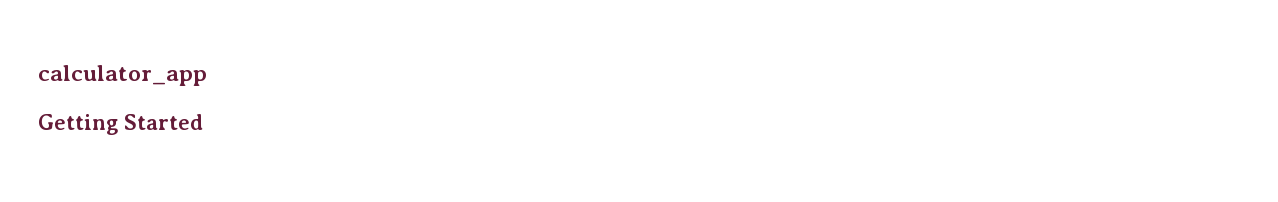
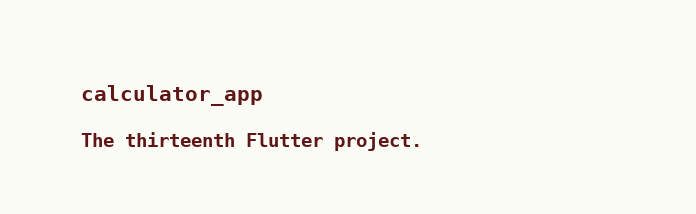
- Getting Started
+ The thirteenth Flutter project.

